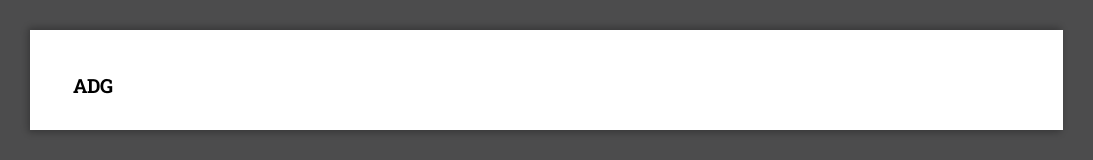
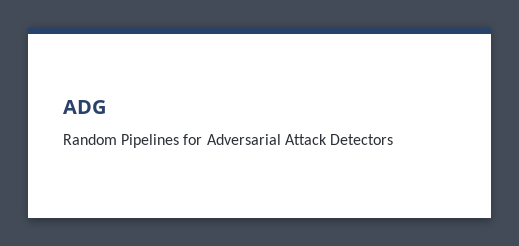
+ Random Pipelines for Adversarial Attack Detectors

